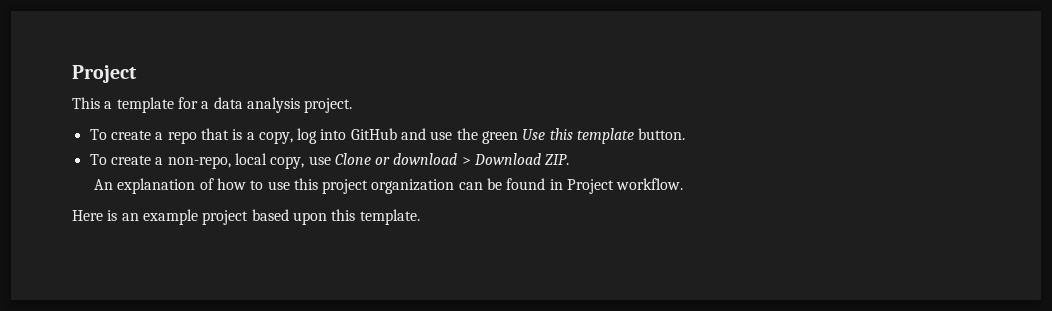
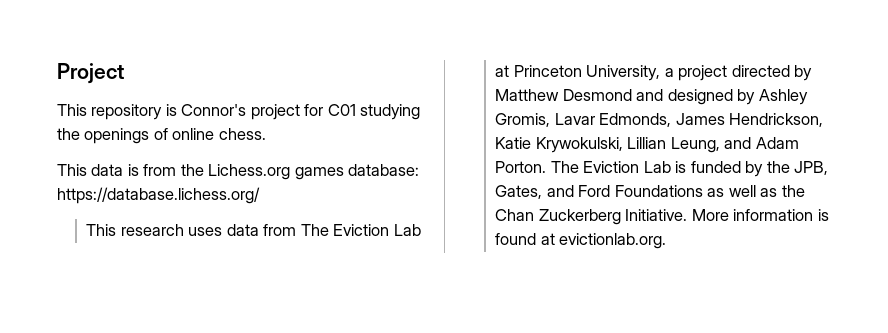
- This a template for a data analysis project.
- To create a repo that is a copy, log into GitHub and use the green Use this template button.
- To create a non-repo, local copy, use Clone or download > Download ZIP.
- An explanation of how to use this project organization can be found in Project workflow.
- Here is an example project based upon this template.
+ This repository is Connor's project for C01 studying the openings of online chess.
+ This data is from the Lichess.org games database: https://database.lichess.org/
+ This research uses data from The Eviction Lab at Princeton University, a project directed by Matthew Desmond and designed by Ashley Gromis, Lavar Edmonds, James Hendrickson, Katie Krywokulski, Lillian Leung, and Adam Porton. The Eviction Lab is funded by the JPB, Gates, and Ford Foundations as well as the Chan Zuckerberg Initiative. More information is found at evictionlab.org.

